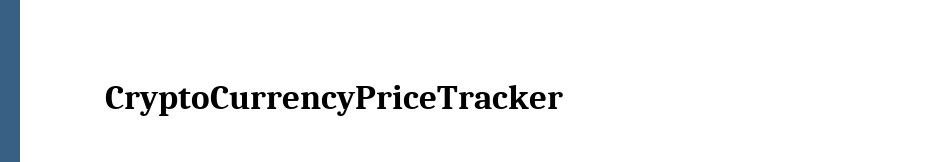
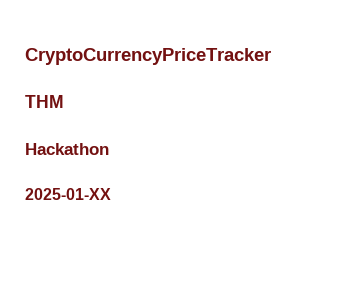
+ THM
+ Hackathon
+ 2025-01-XX

